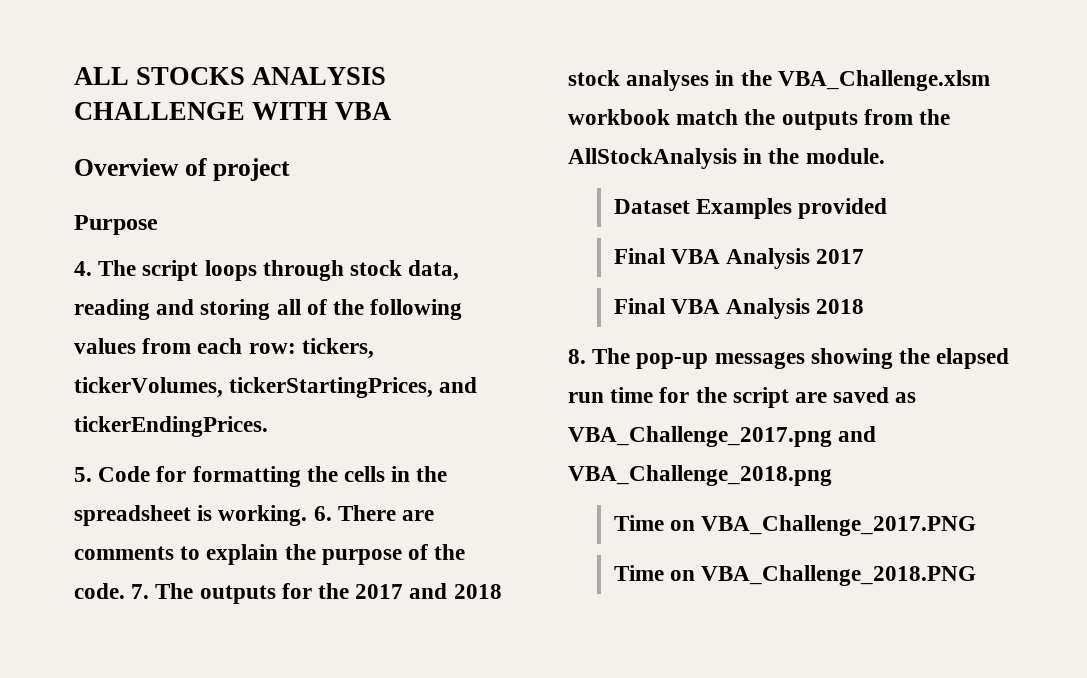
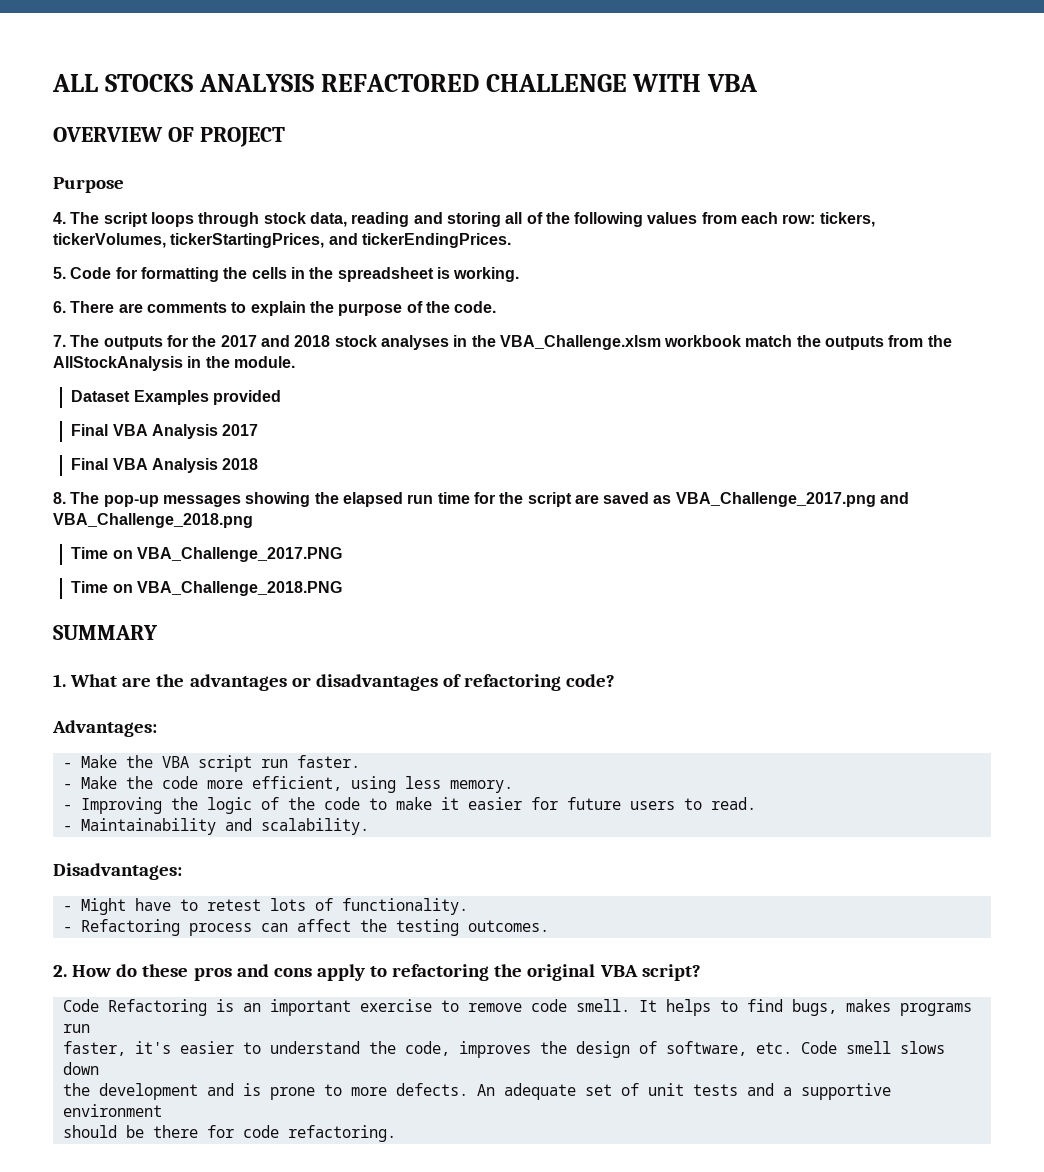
- ALL STOCKS ANALYSIS CHALLENGE WITH VBA
+ ALL STOCKS ANALYSIS REFACTORED CHALLENGE WITH VBA
- Overview of project
+ OVERVIEW OF PROJECT
- 5. Code for formatting the cells in the spreadsheet is working. 6. There are comments to explain the purpose of the code. 7. The outputs for the 2017 and 2018 stock analyses in the VBA_Challenge.xlsm workbook match the outputs from the AllStockAnalysis in the module.
+ 5. Code for formatting the cells in the spreadsheet is working.
+ 6. There are comments to explain the purpose of the code.
+ 7. The outputs for the 2017 and 2018 stock analyses in the VBA_Challenge.xlsm workbook match the outputs from the AllStockAnalysis in the module.
+ SUMMARY
+ 1. What are the advantages or disadvantages of refactoring code?
+ Advantages:
+ - Make the VBA script run faster.
+ - Make the code more efficient, using less memory.
+ - Improving the logic of the code to make it easier for future users to read.
+ - Maintainability and scalability.
+ Disadvantages:
+ - Might have to retest lots of functionality.
+ - Refactoring process can affect the testing outcomes.
+ 2. How do these pros and cons apply to refactoring the original VBA script?
+ Code Refactoring is an important exercise to remove code smell. It helps to find bugs, makes programs run
+ faster, it's easier to understand the code, improves the design of software, etc. Code smell slows down
+ the development and is prone to more defects. An adequate set of unit tests and a supportive environment
+ should be there for code refactoring.

